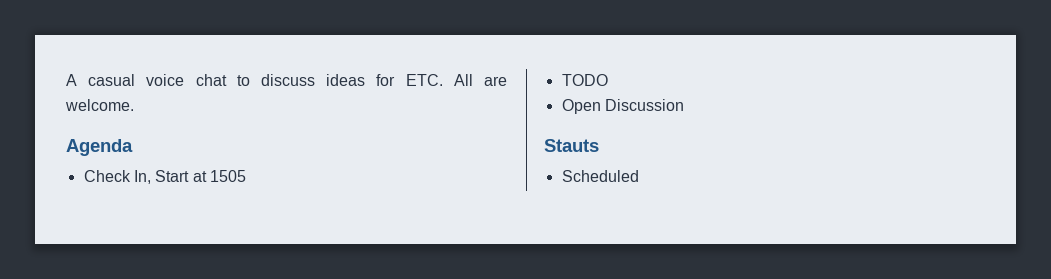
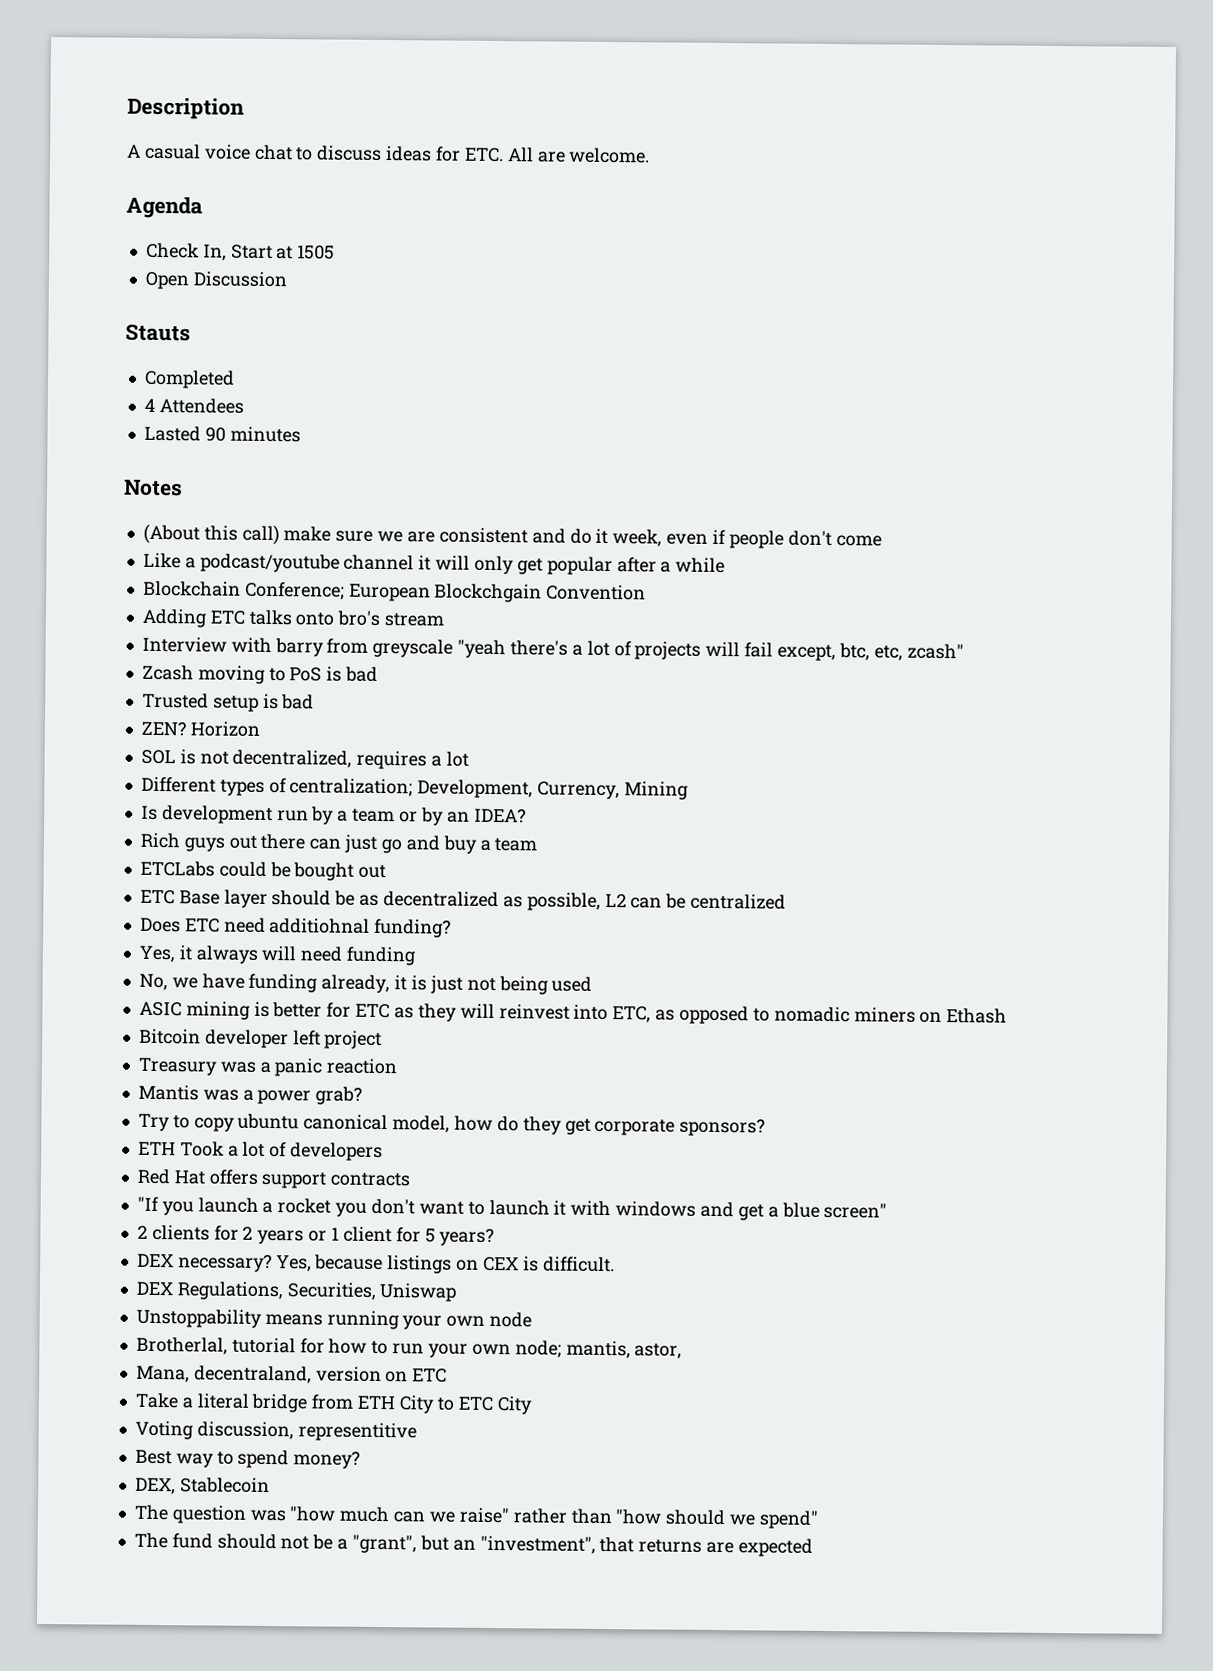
+ Description
- TODO
- Scheduled
+ Completed
+ 4 Attendees
+ Lasted 90 minutes
+ Notes
+ (About this call) make sure we are consistent and do it week, even if people don't come
+ Like a podcast/youtube channel it will only get popular after a while
+ Blockchain Conference; European Blockchgain Convention
+ Adding ETC talks onto bro's stream
+ Interview with barry from greyscale "yeah there's a lot of projects will fail except, btc, etc, zcash"
+ Zcash moving to PoS is bad
+ Trusted setup is bad
+ ZEN? Horizon
+ SOL is not decentralized, requires a lot
+ Different types of centralization; Development, Currency, Mining
+ Is development run by a team or by an IDEA?
+ Rich guys out there can just go and buy a team
+ ETCLabs could be bought out
+ ETC Base layer should be as decentralized as possible, L2 can be centralized
+ Does ETC need additiohnal funding?
+ Yes, it always will need funding
+ No, we have funding already, it is just not being used
+ ASIC mining is better for ETC as they will reinvest into ETC, as opposed to nomadic miners on Ethash
+ Bitcoin developer left project
+ Treasury was a panic reaction
+ Mantis was a power grab?
+ Try to copy ubuntu canonical model, how do they get corporate sponsors?
+ ETH Took a lot of developers
+ Red Hat offers support contracts
+ "If you launch a rocket you don't want to launch it with windows and get a blue screen"
+ 2 clients for 2 years or 1 client for 5 years?
+ DEX necessary? Yes, because listings on CEX is difficult.
+ DEX Regulations, Securities, Uniswap
+ Unstoppability means running your own node
+ Brotherlal, tutorial for how to run your own node; mantis, astor,
+ Mana, decentraland, version on ETC
+ Take a literal bridge from ETH City to ETC City
+ Voting discussion, representitive
+ Best way to spend money?
+ DEX, Stablecoin
+ The question was "how much can we raise" rather than "how should we spend"
+ The fund should not be a "grant", but an "investment", that returns are expected

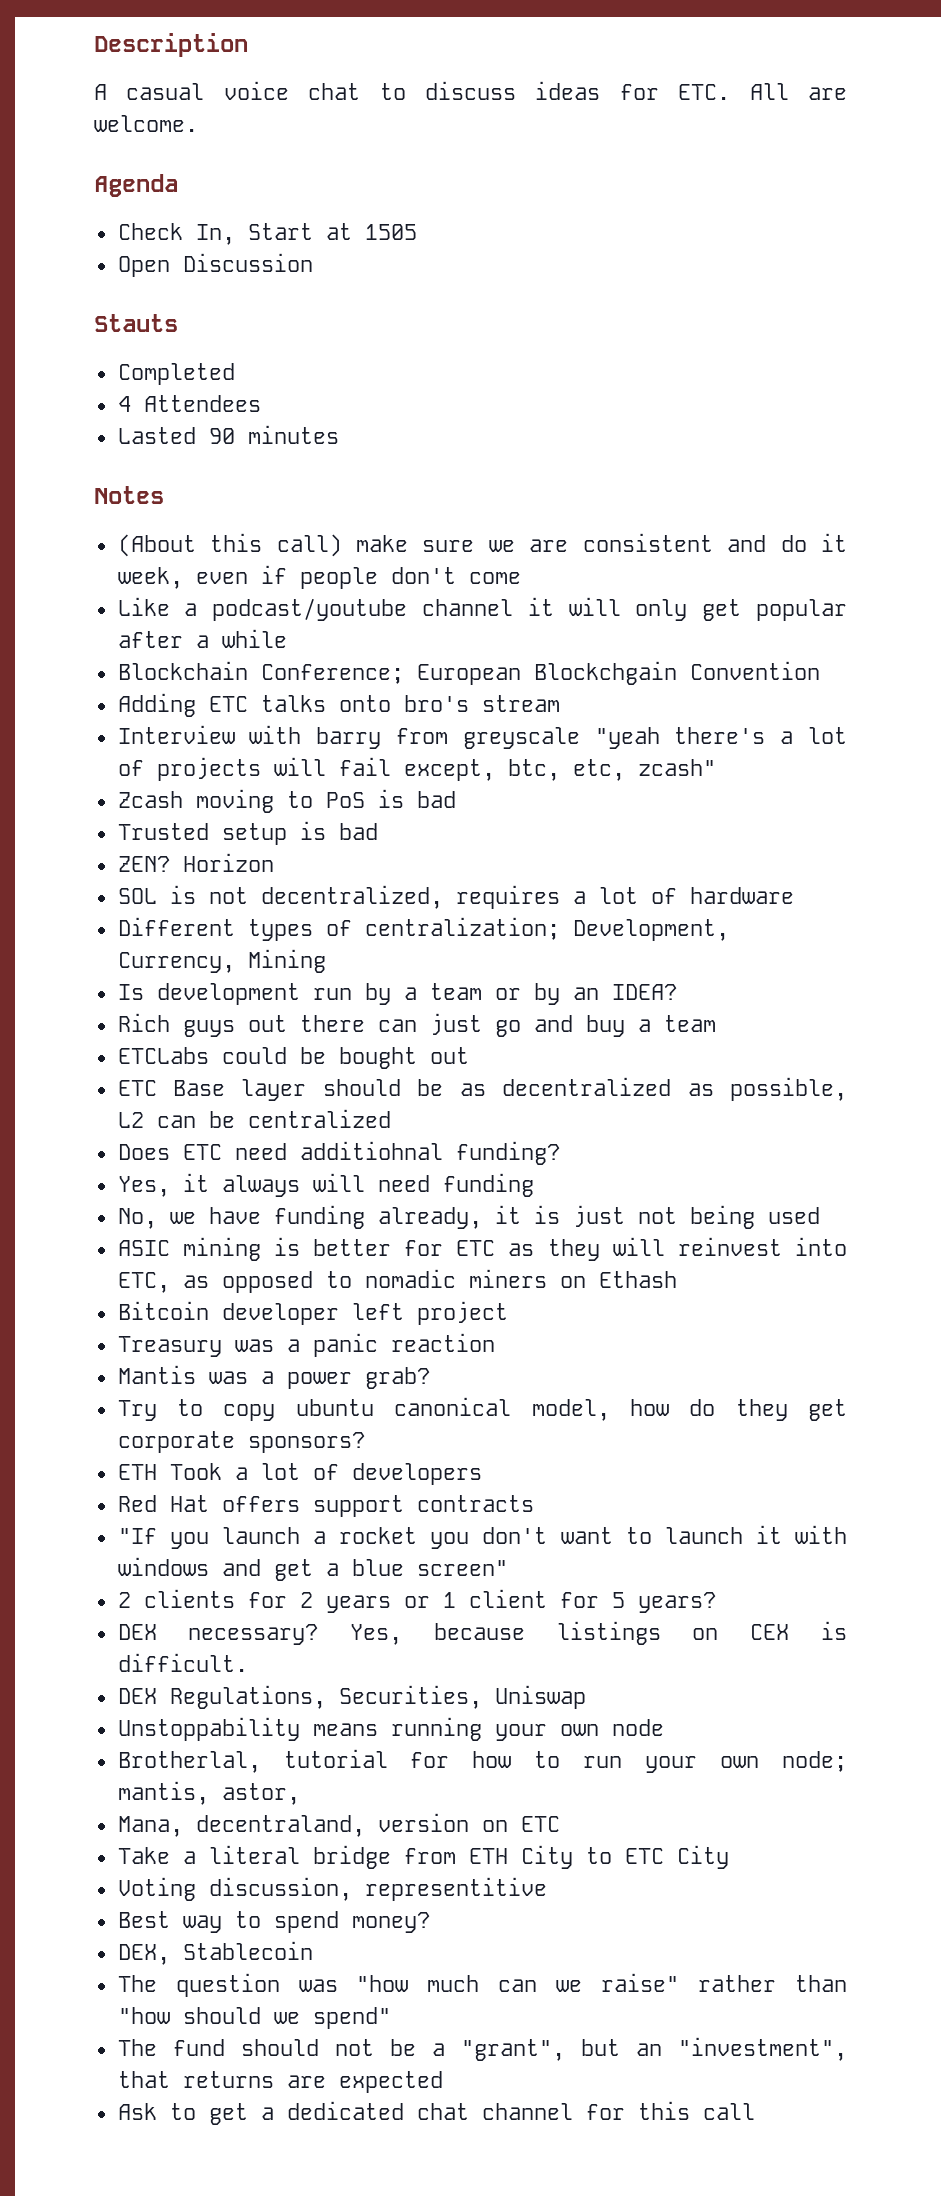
- SOL is not decentralized, requires a lot
+ SOL is not decentralized, requires a lot of hardware
+ Ask to get a dedicated chat channel for this call

